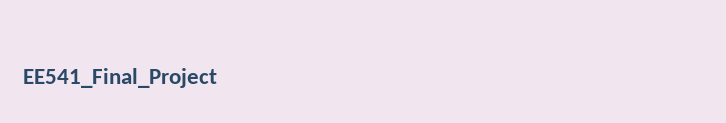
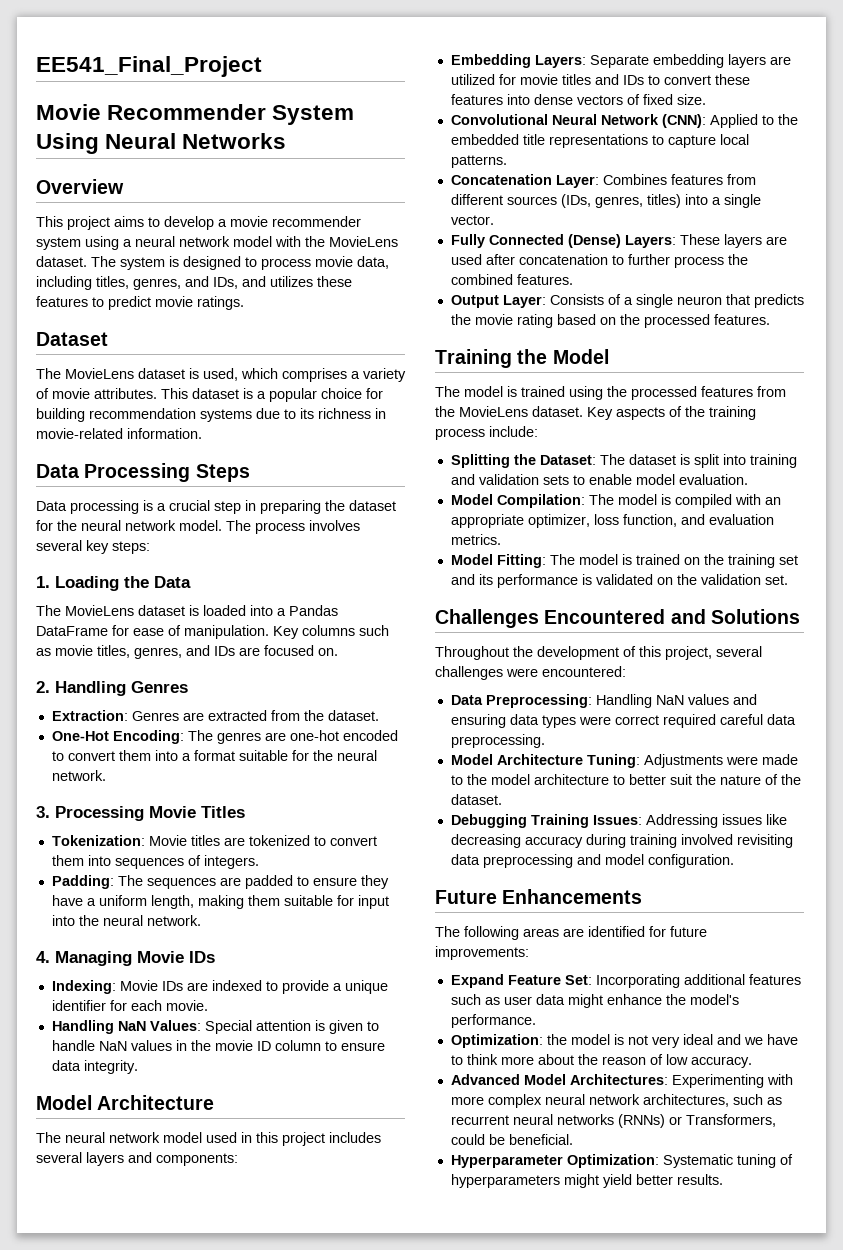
+ Movie Recommender System Using Neural Networks
+ Overview
+ This project aims to develop a movie recommender system using a neural network model with the MovieLens dataset. The system is designed to process movie data, including titles, genres, and IDs, and utilizes these features to predict movie ratings.
+ Dataset
+ The MovieLens dataset is used, which comprises a variety of movie attributes. This dataset is a popular choice for building recommendation systems due to its richness in movie-related information.
+ Data Processing Steps
+ Data processing is a crucial step in preparing the dataset for the neural network model. The process involves several key steps:
+ 1. Loading the Data
+ The MovieLens dataset is loaded into a Pandas DataFrame for ease of manipulation. Key columns such as movie titles, genres, and IDs are focused on.
+ 2. Handling Genres
+ Extraction: Genres are extracted from the dataset.
+ One-Hot Encoding: The genres are one-hot encoded to convert them into a format suitable for the neural network.
+ 3. Processing Movie Titles
+ Tokenization: Movie titles are tokenized to convert them into sequences of integers.
+ Padding: The sequences are padded to ensure they have a uniform length, making them suitable for input into the neural network.
+ 4. Managing Movie IDs
+ Indexing: Movie IDs are indexed to provide a unique identifier for each movie.
+ Handling NaN Values: Special attention is given to handle NaN values in the movie ID column to ensure data integrity.
+ Model Architecture
+ The neural network model used in this project includes several layers and components:
+ Embedding Layers: Separate embedding layers are utilized for movie titles and IDs to convert these features into dense vectors of fixed size.
+ Convolutional Neural Network (CNN): Applied to the embedded title representations to capture local patterns.
+ Concatenation Layer: Combines features from different sources (IDs, genres, titles) into a single vector.
+ Fully Connected (Dense) Layers: These layers are used after concatenation to further process the combined features.
+ Output Layer: Consists of a single neuron that predicts the movie rating based on the processed features.
+ Training the Model
+ The model is trained using the processed features from the MovieLens dataset. Key aspects of the training process include:
+ Splitting the Dataset: The dataset is split into training and validation sets to enable model evaluation.
+ Model Compilation: The model is compiled with an appropriate optimizer, loss function, and evaluation metrics.
+ Model Fitting: The model is trained on the training set and its performance is validated on the validation set.
+ Challenges Encountered and Solutions
+ Throughout the development of this project, several challenges were encountered:
+ Data Preprocessing: Handling NaN values and ensuring data types were correct required careful data preprocessing.
+ Model Architecture Tuning: Adjustments were made to the model architecture to better suit the nature of the dataset.
+ Debugging Training Issues: Addressing issues like decreasing accuracy during training involved revisiting data preprocessing and model configuration.
+ Future Enhancements
+ The following areas are identified for future improvements:
+ Expand Feature Set: Incorporating additional features such as user data might enhance the model's performance.
+ Optimization: the model is not very ideal and we have to think more about the reason of low accuracy.
+ Advanced Model Architectures: Experimenting with more complex neural network architectures, such as recurrent neural networks (RNNs) or Transformers, could be beneficial.
+ Hyperparameter Optimization: Systematic tuning of hyperparameters might yield better results.

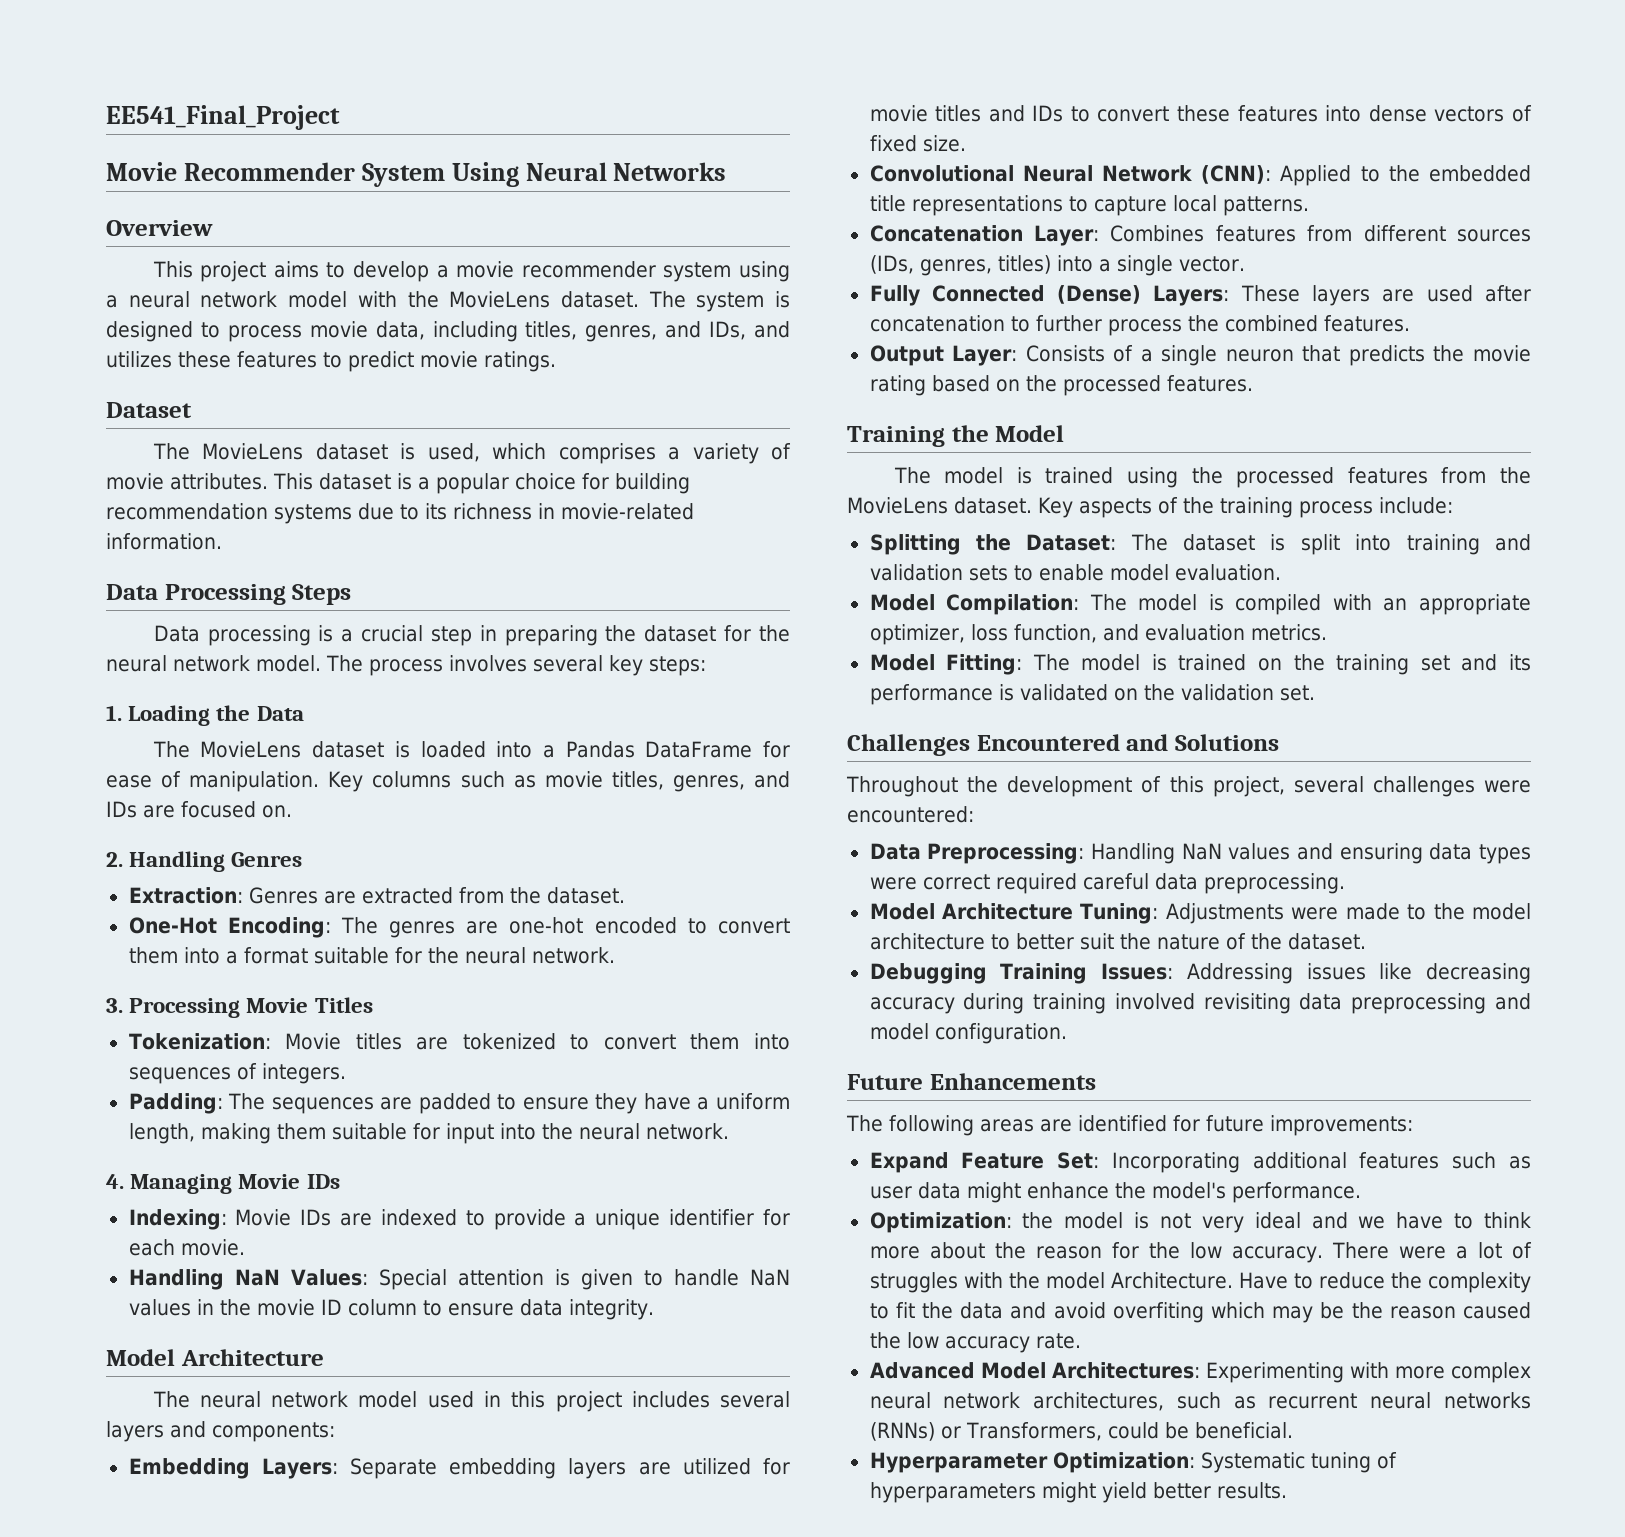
- Optimization: the model is not very ideal and we have to think more about the reason of low accuracy.
+ Optimization: the model is not very ideal and we have to think more about the reason for the low accuracy. There were a lot of struggles with the model Architecture. Have to reduce the complexity to fit the data and avoid overfiting which may be the reason caused the low accuracy rate.

